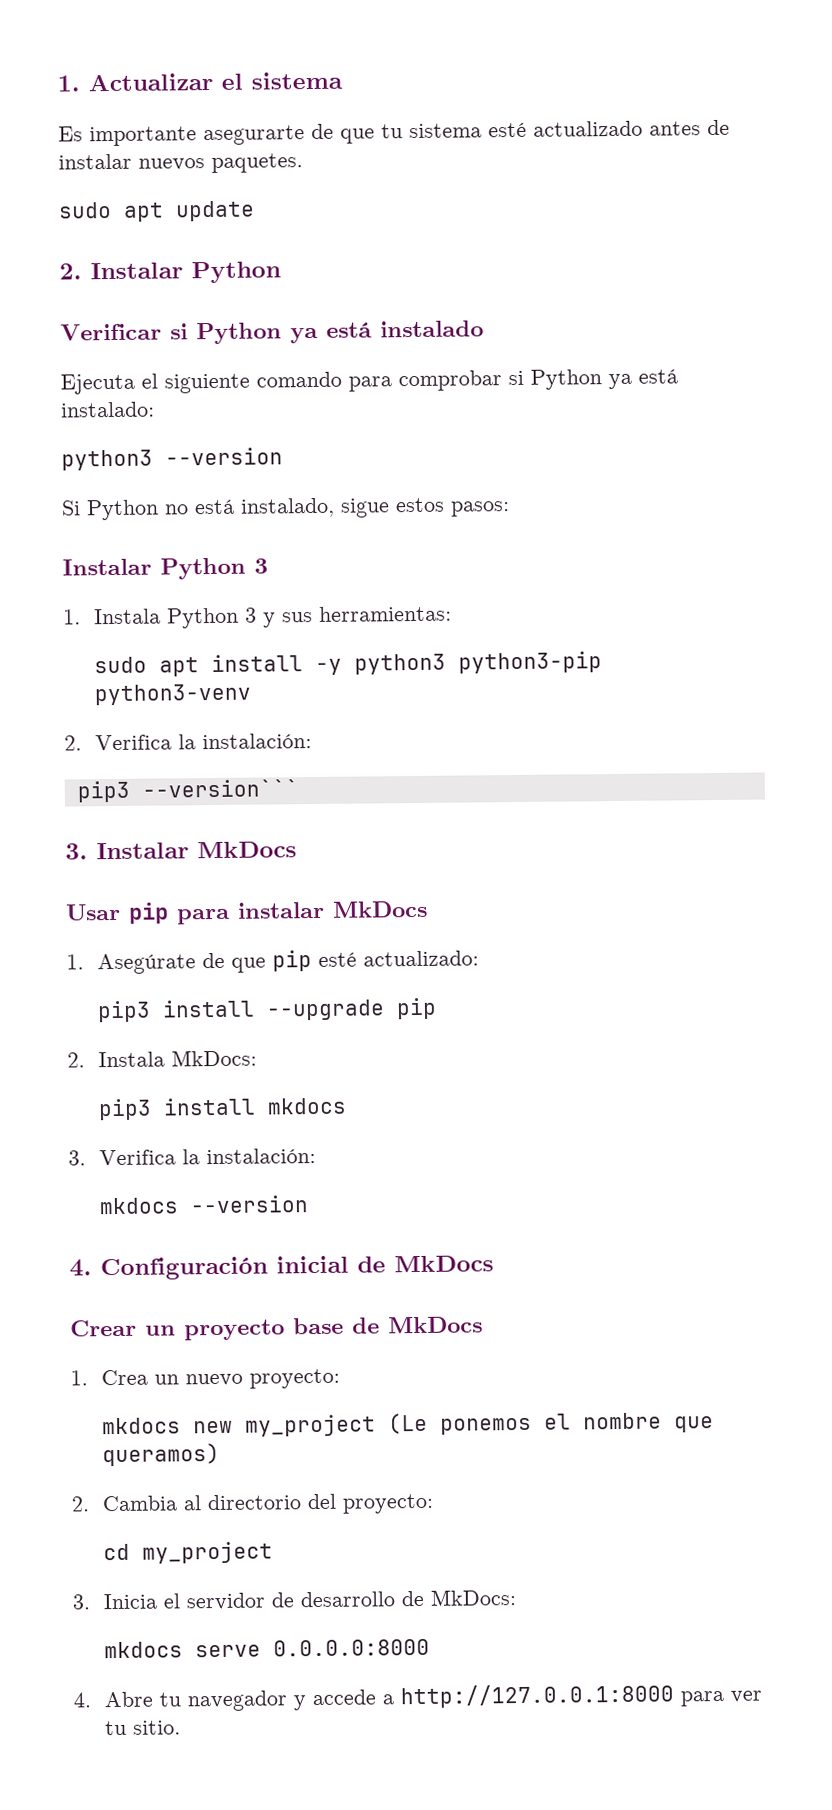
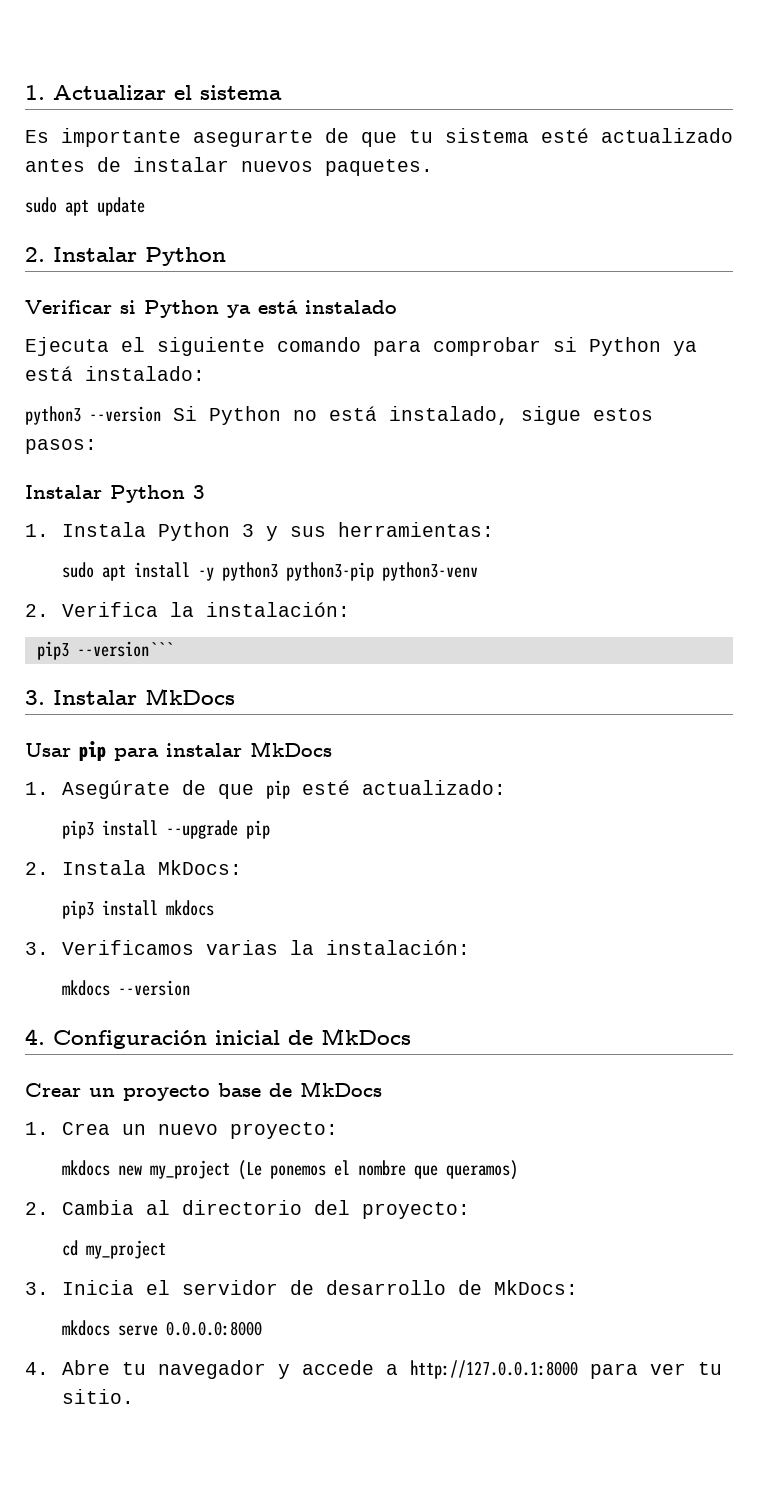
- python3 --version
- Si Python no está instalado, sigue estos pasos:
+ python3 --version Si Python no está instalado, sigue estos pasos:
- 3. Verifica la instalación:
+ 3. Verificamos varias la instalación:

